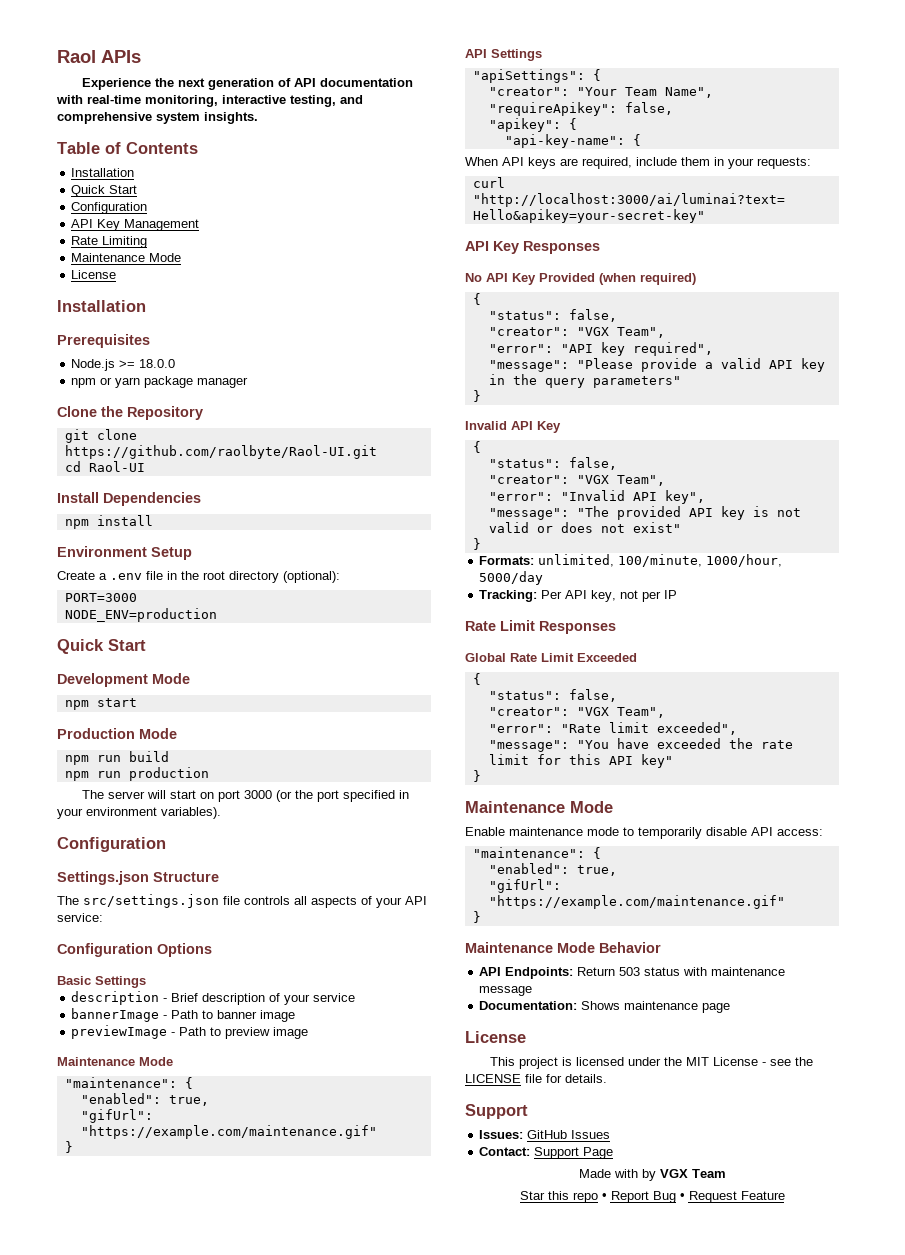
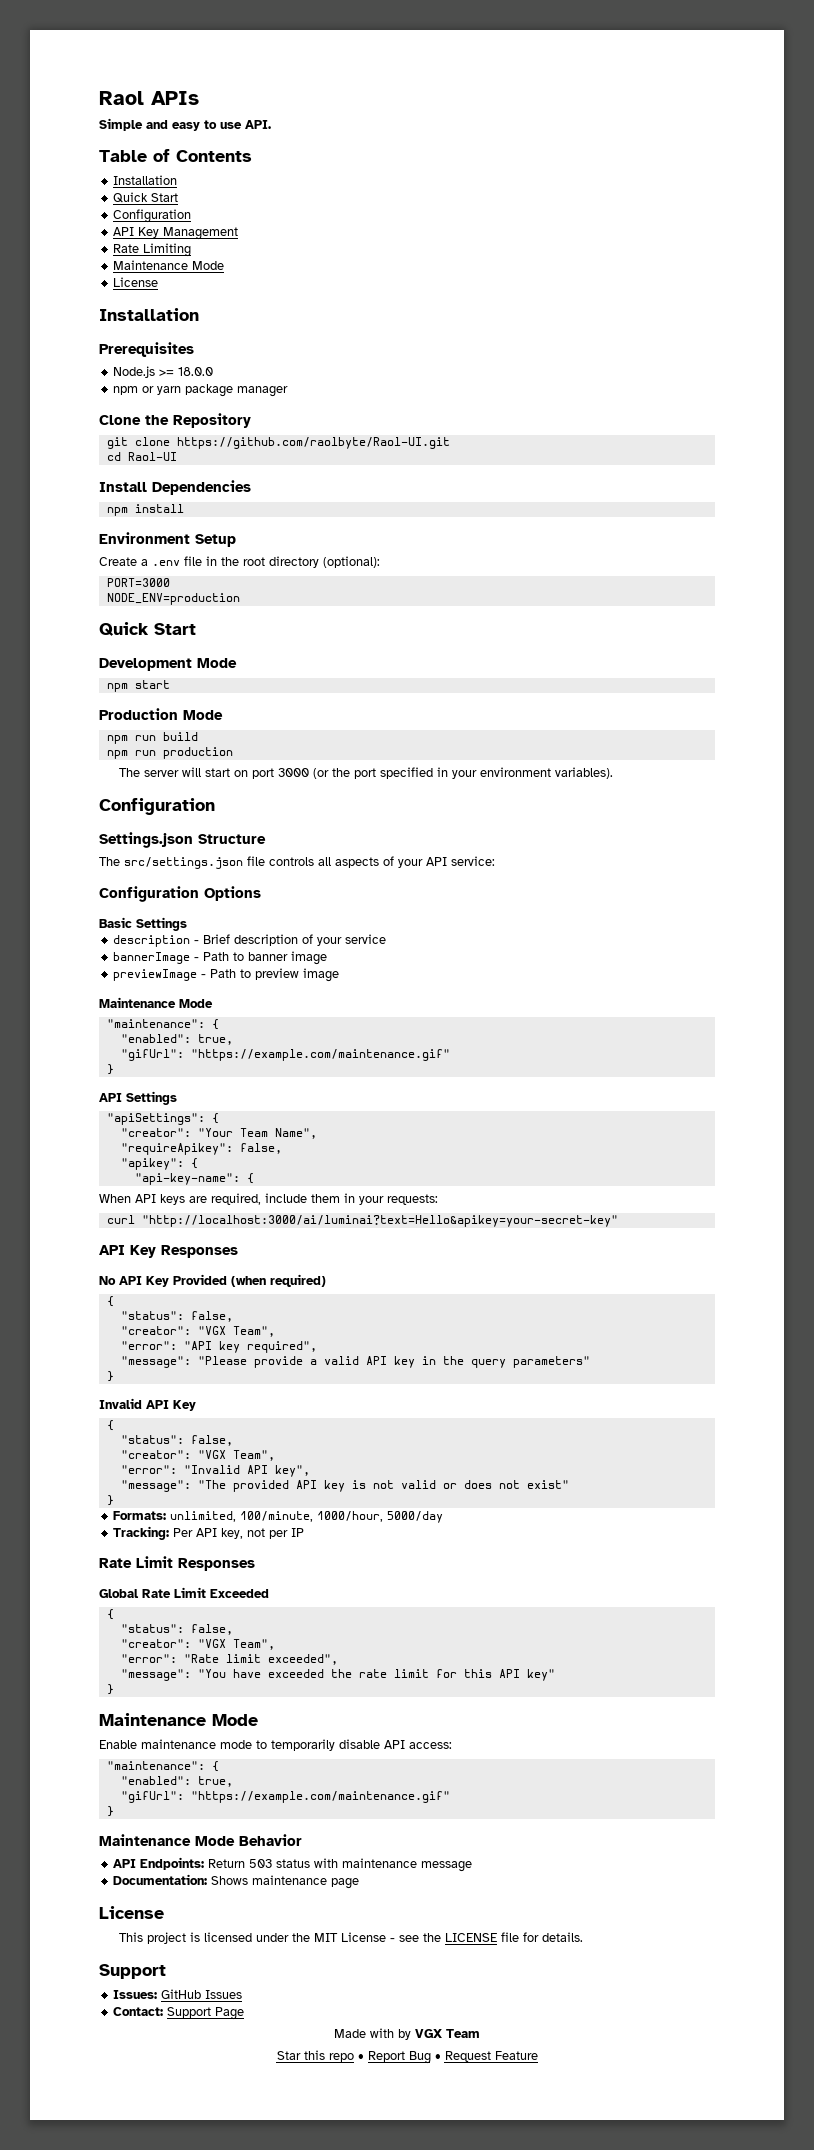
- Experience the next generation of API documentation with real-time monitoring, interactive testing, and comprehensive system insights.
+ Simple and easy to use API.

